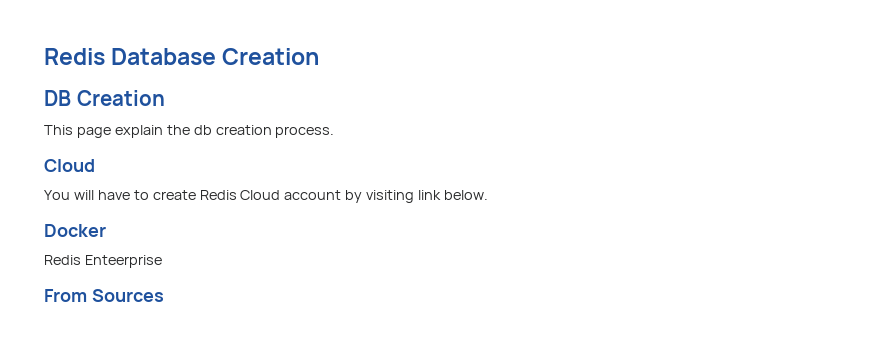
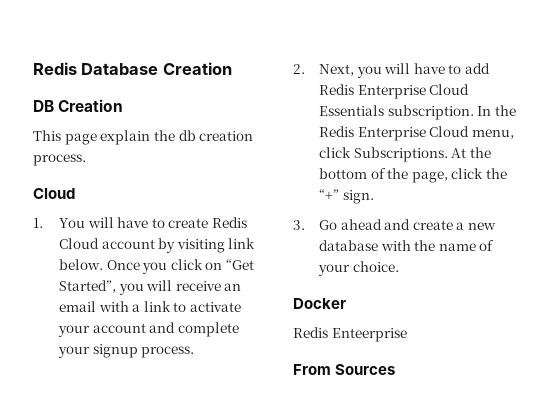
- You will have to create Redis Cloud account by visiting link below.
+ 1. You will have to create Redis Cloud account by visiting link below. Once you click on “Get Started”, you will receive an email with a link to activate your account and complete your signup process.
+ 2. Next, you will have to add Redis Enterprise Cloud Essentials subscription. In the Redis Enterprise Cloud menu, click Subscriptions. At the bottom of the page, click the “+” sign.
+ 3. Go ahead and create a new database with the name of your choice.

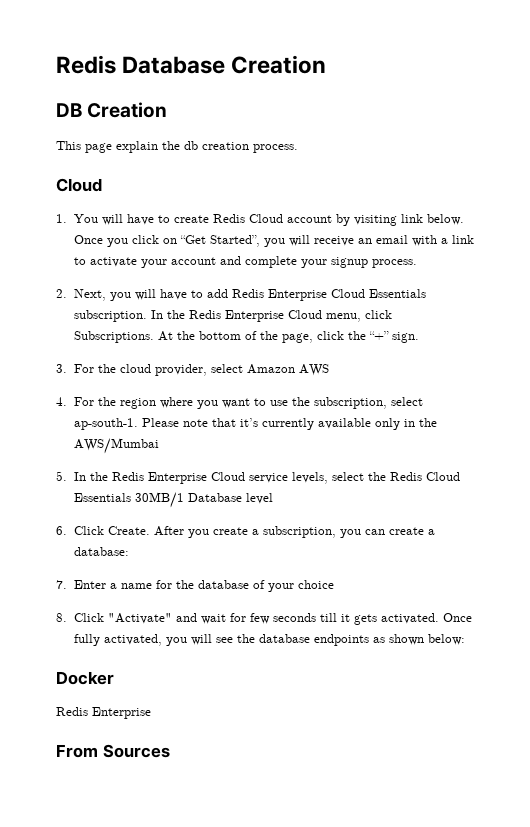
- 3. Go ahead and create a new database with the name of your choice.
+ 3. For the cloud provider, select Amazon AWS
+ 4. For the region where you want to use the subscription, select ap-south-1. Please note that it’s currently available only in the AWS/Mumbai
+ 5. In the Redis Enterprise Cloud service levels, select the Redis Cloud Essentials 30MB/1 Database level
+ 6. Click Create. After you create a subscription, you can create a database:
+ 7. Enter a name for the database of your choice
+ 8. Click "Activate" and wait for few seconds till it gets activated. Once fully activated, you will see the database endpoints as shown below:
  Docker
- Redis Enteerprise
+ Redis Enterprise

